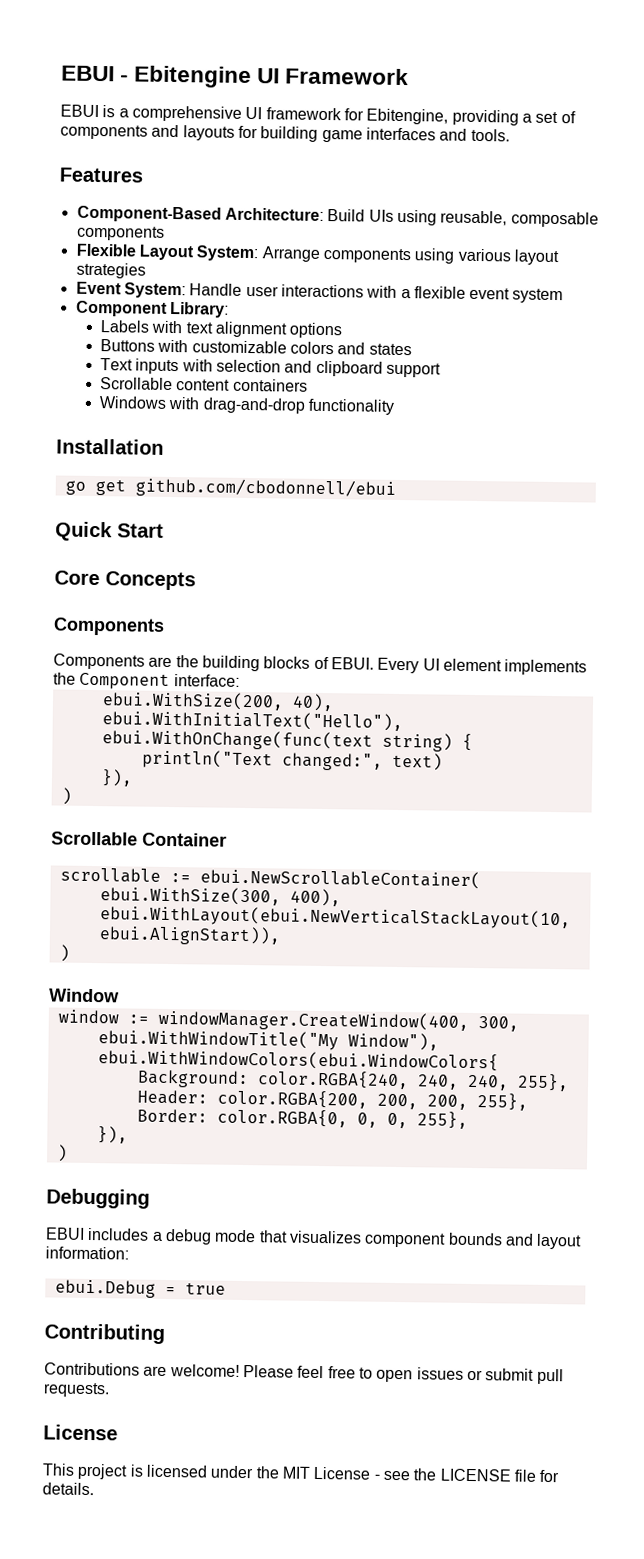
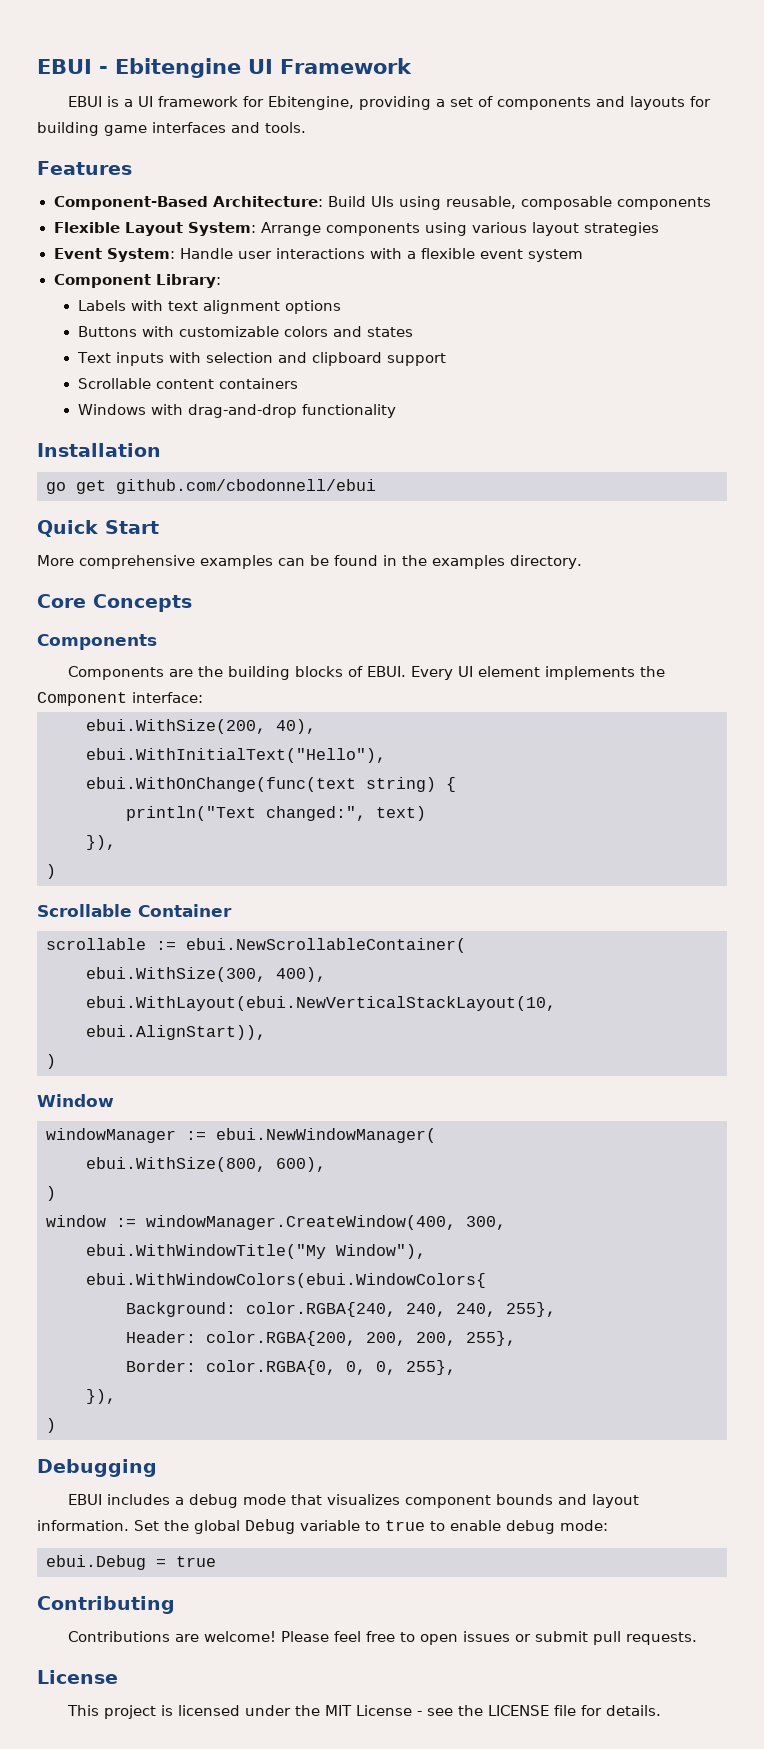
- EBUI is a comprehensive UI framework for Ebitengine, providing a set of components and layouts for building game interfaces and tools.
+ EBUI is a UI framework for Ebitengine, providing a set of components and layouts for building game interfaces and tools.
+ More comprehensive examples can be found in the examples directory.
+ windowManager := ebui.NewWindowManager(
+ ebui.WithSize(800, 600),
+ )
- EBUI includes a debug mode that visualizes component bounds and layout information:
+ EBUI includes a debug mode that visualizes component bounds and layout information. Set the global Debug variable to true to enable debug mode:

